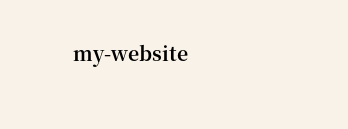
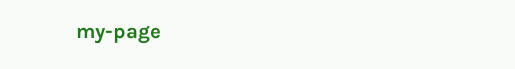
- my-website
+ my-page

